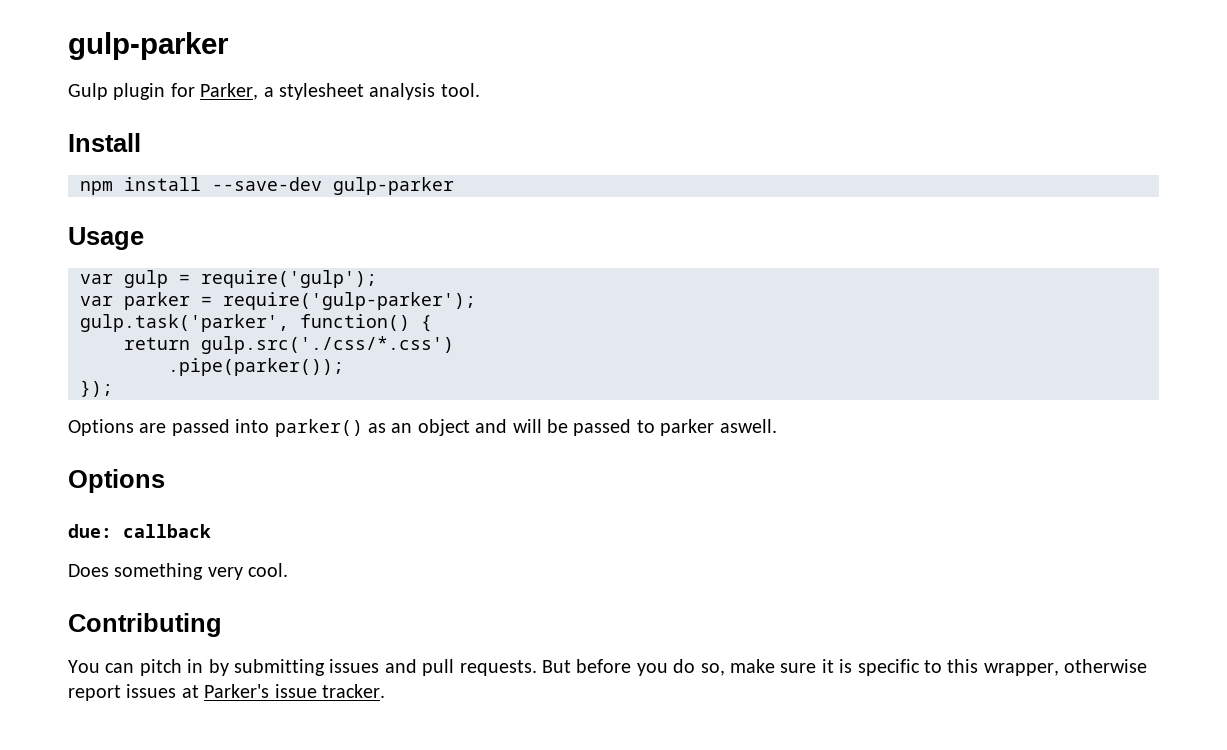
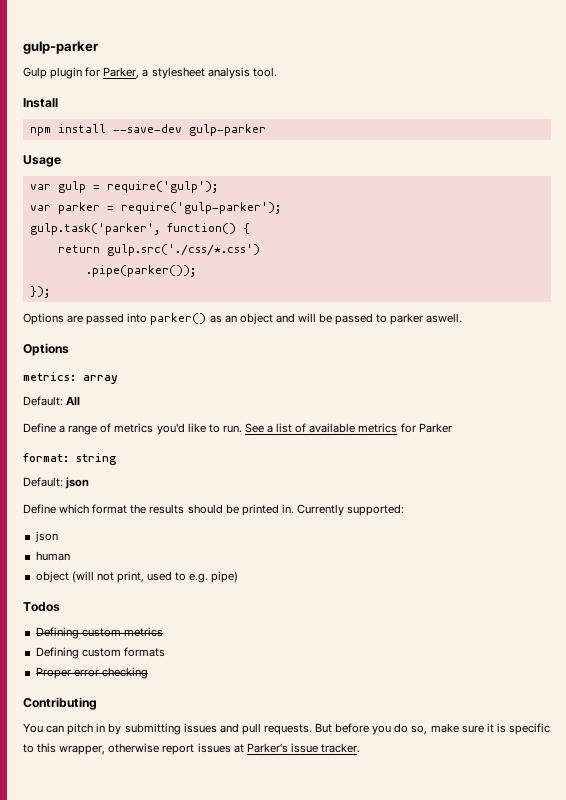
- due: callback
- Does something very cool.
+ metrics: array
+ Default: All
+ Define a range of metrics you'd like to run. See a list of available metrics for Parker
+ format: string
+ Default: json
+ Define which format the results should be printed in. Currently supported:
+ json
+ human
+ object (will not print, used to e.g. pipe)
+ Todos
+ Defining custom metrics
+ Defining custom formats
+ Proper error checking

